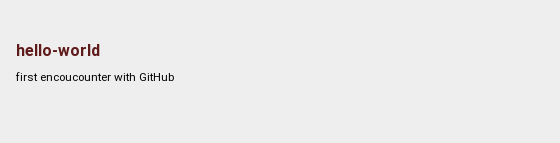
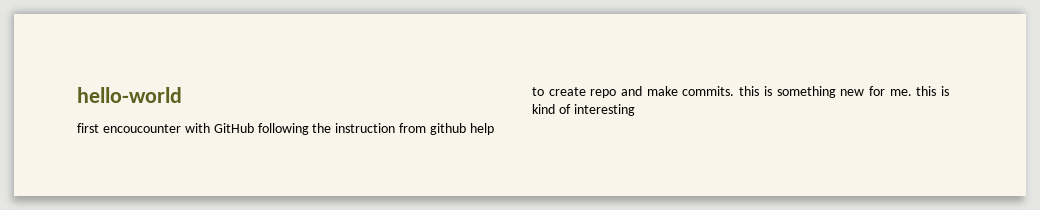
- first encoucounter with GitHub
+ first encoucounter with GitHub following the instruction from github help to create repo and make commits. this is something new for me. this is kind of interesting

